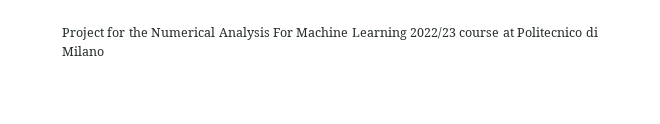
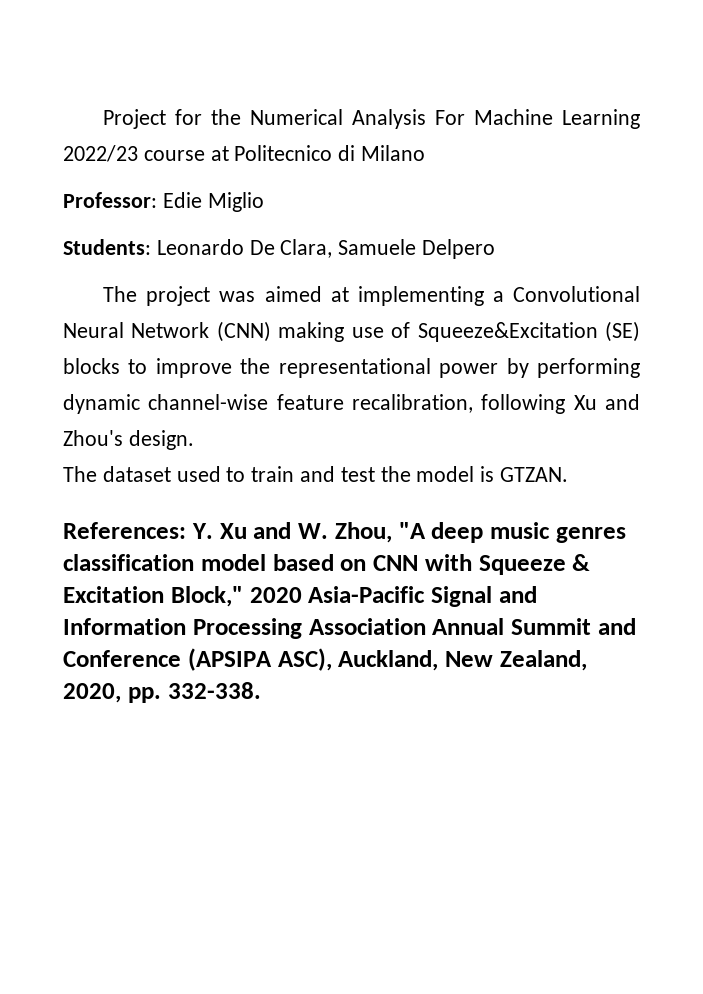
+ Professor: Edie Miglio
+ Students: Leonardo De Clara, Samuele Delpero
+ The project was aimed at implementing a Convolutional Neural Network (CNN) making use of Squeeze&Excitation (SE) blocks to improve the representational power by performing dynamic channel-wise feature recalibration, following Xu and Zhou's design.
+ The dataset used to train and test the model is GTZAN.
+ References: Y. Xu and W. Zhou, "A deep music genres classification model based on CNN with Squeeze & Excitation Block," 2020 Asia-Pacific Signal and Information Processing Association Annual Summit and Conference (APSIPA ASC), Auckland, New Zealand, 2020, pp. 332-338.

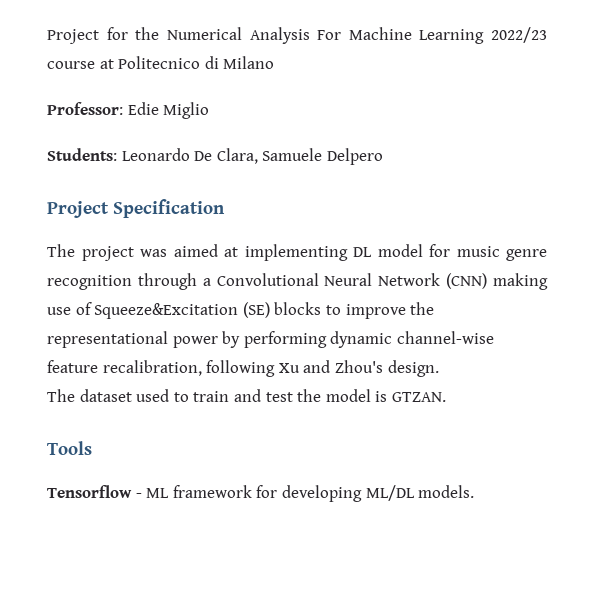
+ Project Specification
- The project was aimed at implementing a Convolutional Neural Network (CNN) making use of Squeeze&Excitation (SE) blocks to improve the representational power by performing dynamic channel-wise feature recalibration, following Xu and Zhou's design.
+ The project was aimed at implementing DL model for music genre recognition through a Convolutional Neural Network (CNN) making use of Squeeze&Excitation (SE) blocks to improve the representational power by performing dynamic channel-wise feature recalibration, following Xu and Zhou's design.
- References: Y. Xu and W. Zhou, "A deep music genres classification model based on CNN with Squeeze & Excitation Block," 2020 Asia-Pacific Signal and Information Processing Association Annual Summit and Conference (APSIPA ASC), Auckland, New Zealand, 2020, pp. 332-338.
+ Tools
+ Tensorflow - ML framework for developing ML/DL models.

